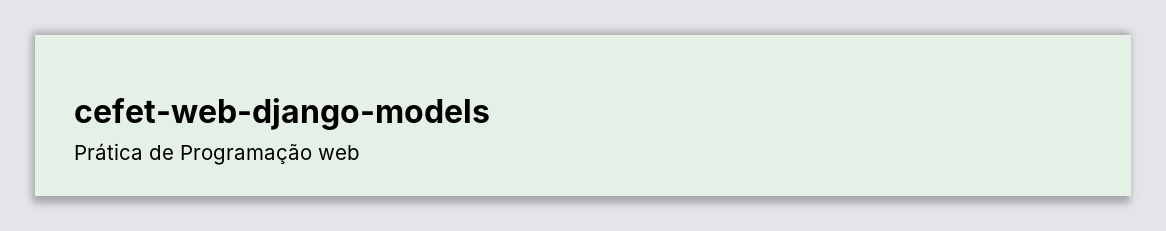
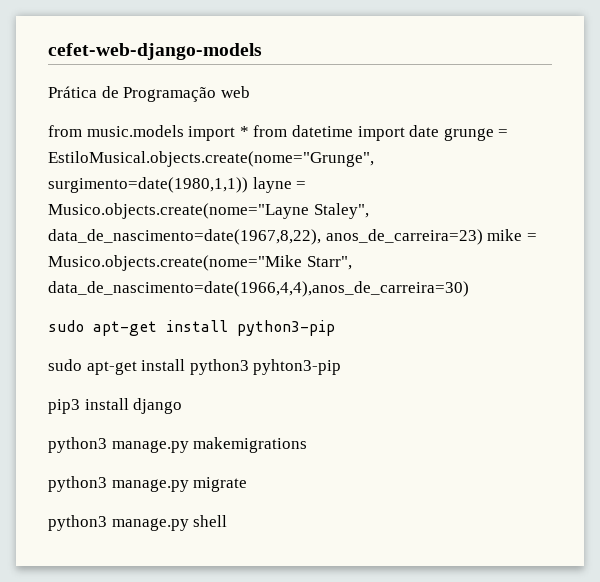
+ from music.models import * from datetime import date grunge = EstiloMusical.objects.create(nome="Grunge", surgimento=date(1980,1,1)) layne = Musico.objects.create(nome="Layne Staley", data_de_nascimento=date(1967,8,22), anos_de_carreira=23) mike = Musico.objects.create(nome="Mike Starr", data_de_nascimento=date(1966,4,4),anos_de_carreira=30)
+ sudo apt-get install python3-pip
+ sudo apt-get install python3 pyhton3-pip
+ pip3 install django
+ python3 manage.py makemigrations
+ python3 manage.py migrate
+ python3 manage.py shell

